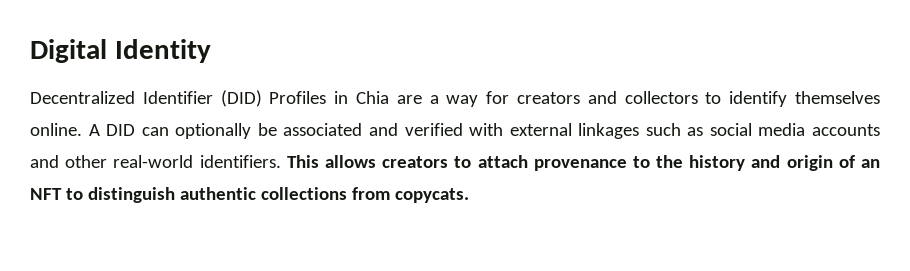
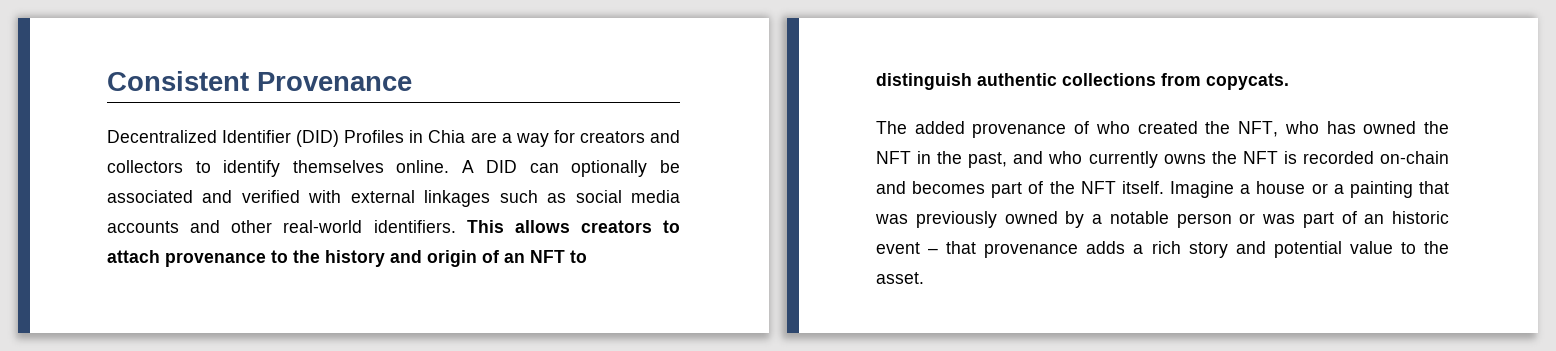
- Digital Identity
+ Consistent Provenance
+ The added provenance of who created the NFT, who has owned the NFT in the past, and who currently owns the NFT is recorded on-chain and becomes part of the NFT itself. Imagine a house or a painting that was previously owned by a notable person or was part of an historic event – that provenance adds a rich story and potential value to the asset.

